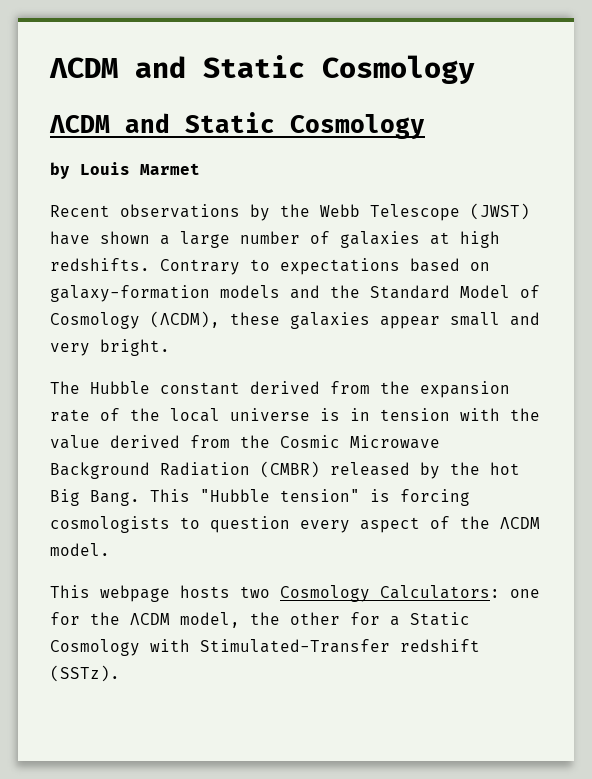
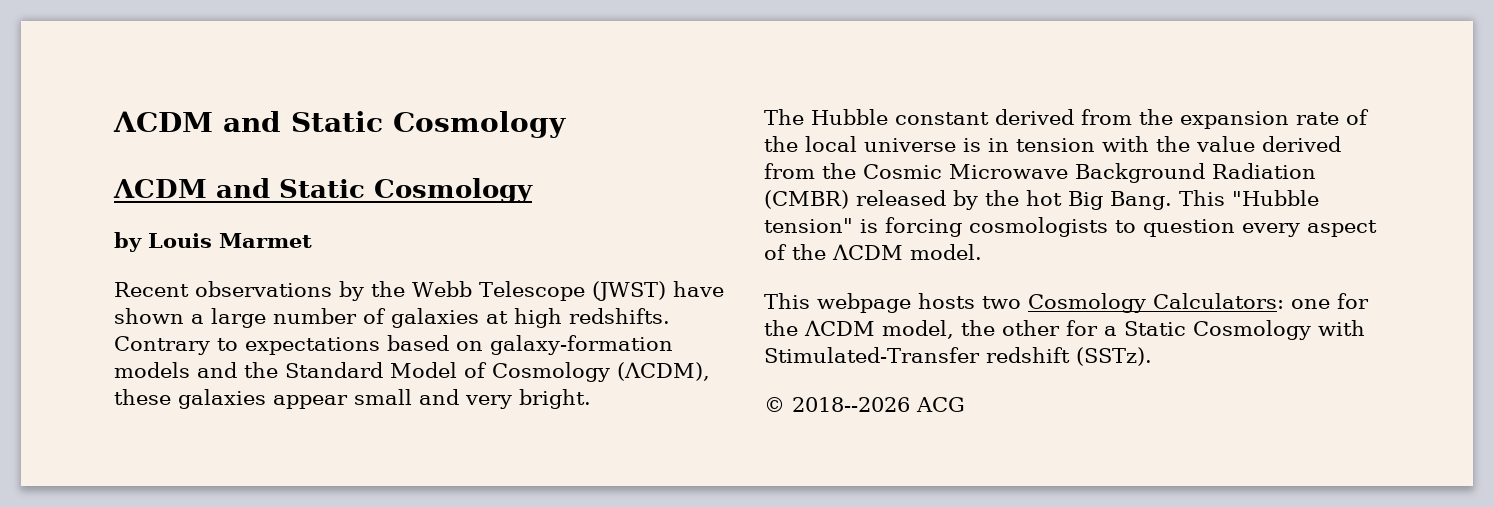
+ © 2018--2026 ACG

